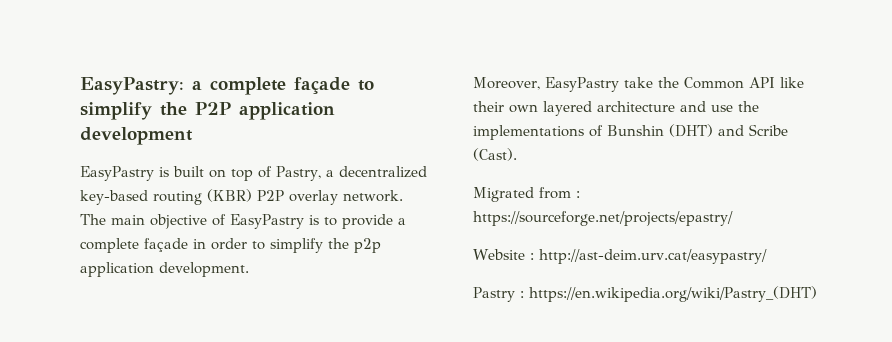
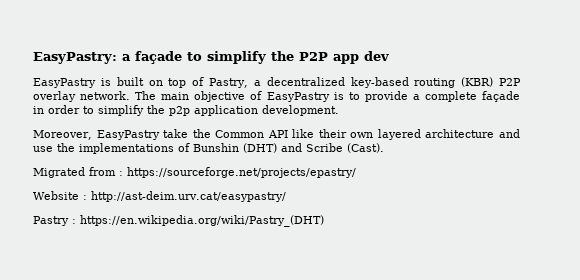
- EasyPastry: a complete façade to simplify the P2P application development
+ EasyPastry: a façade to simplify the P2P app dev

